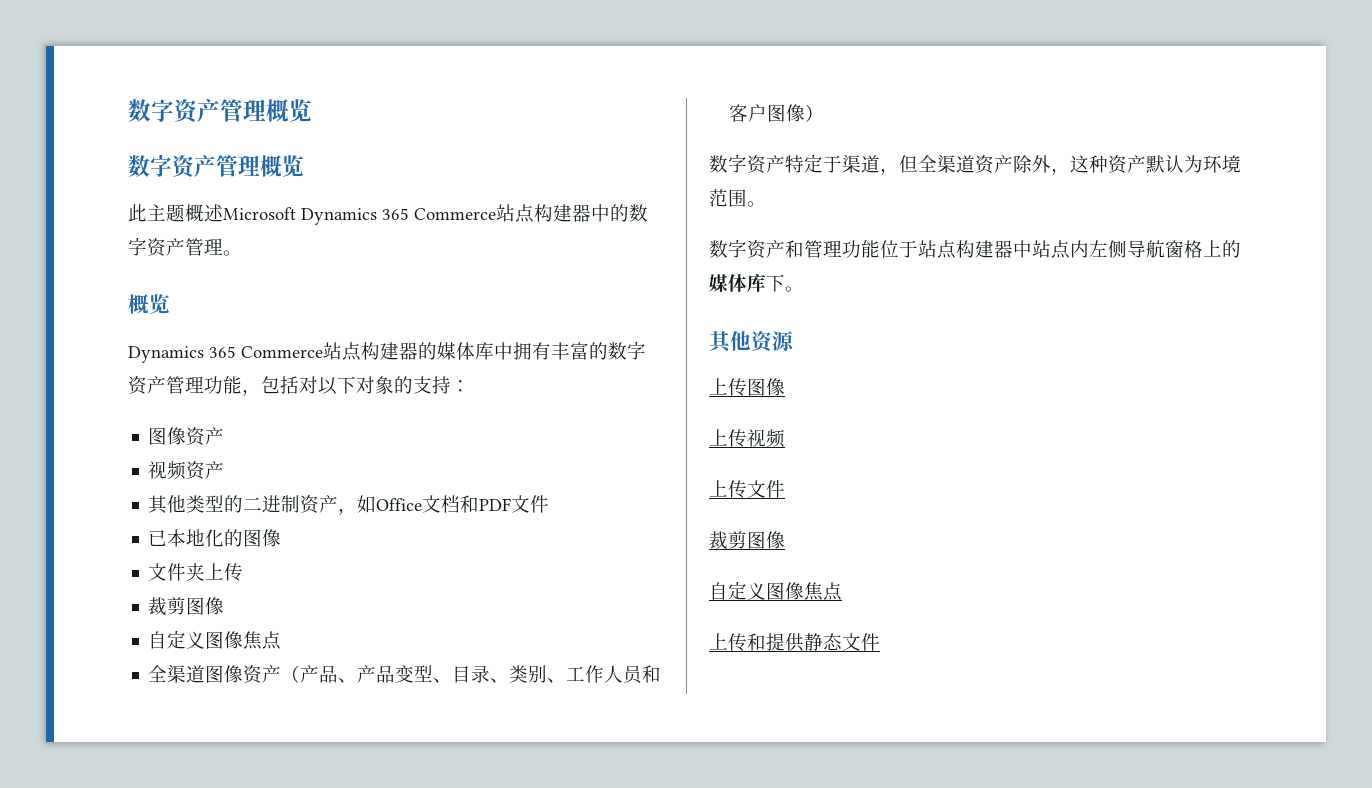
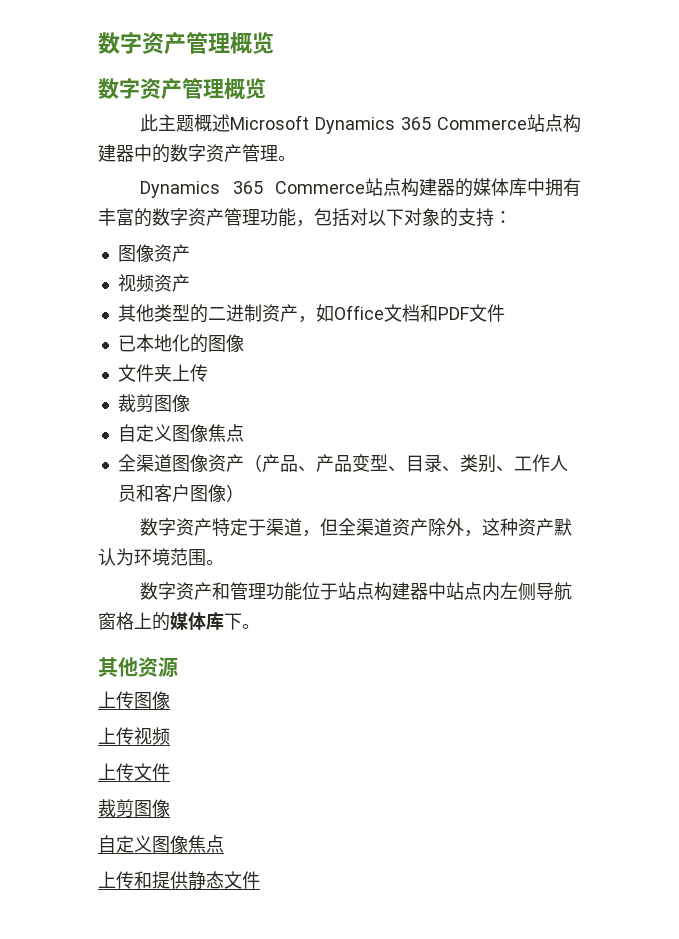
  此主题概述Microsoft Dynamics 365 Commerce站点构建器中的数字资产管理。
- 概览

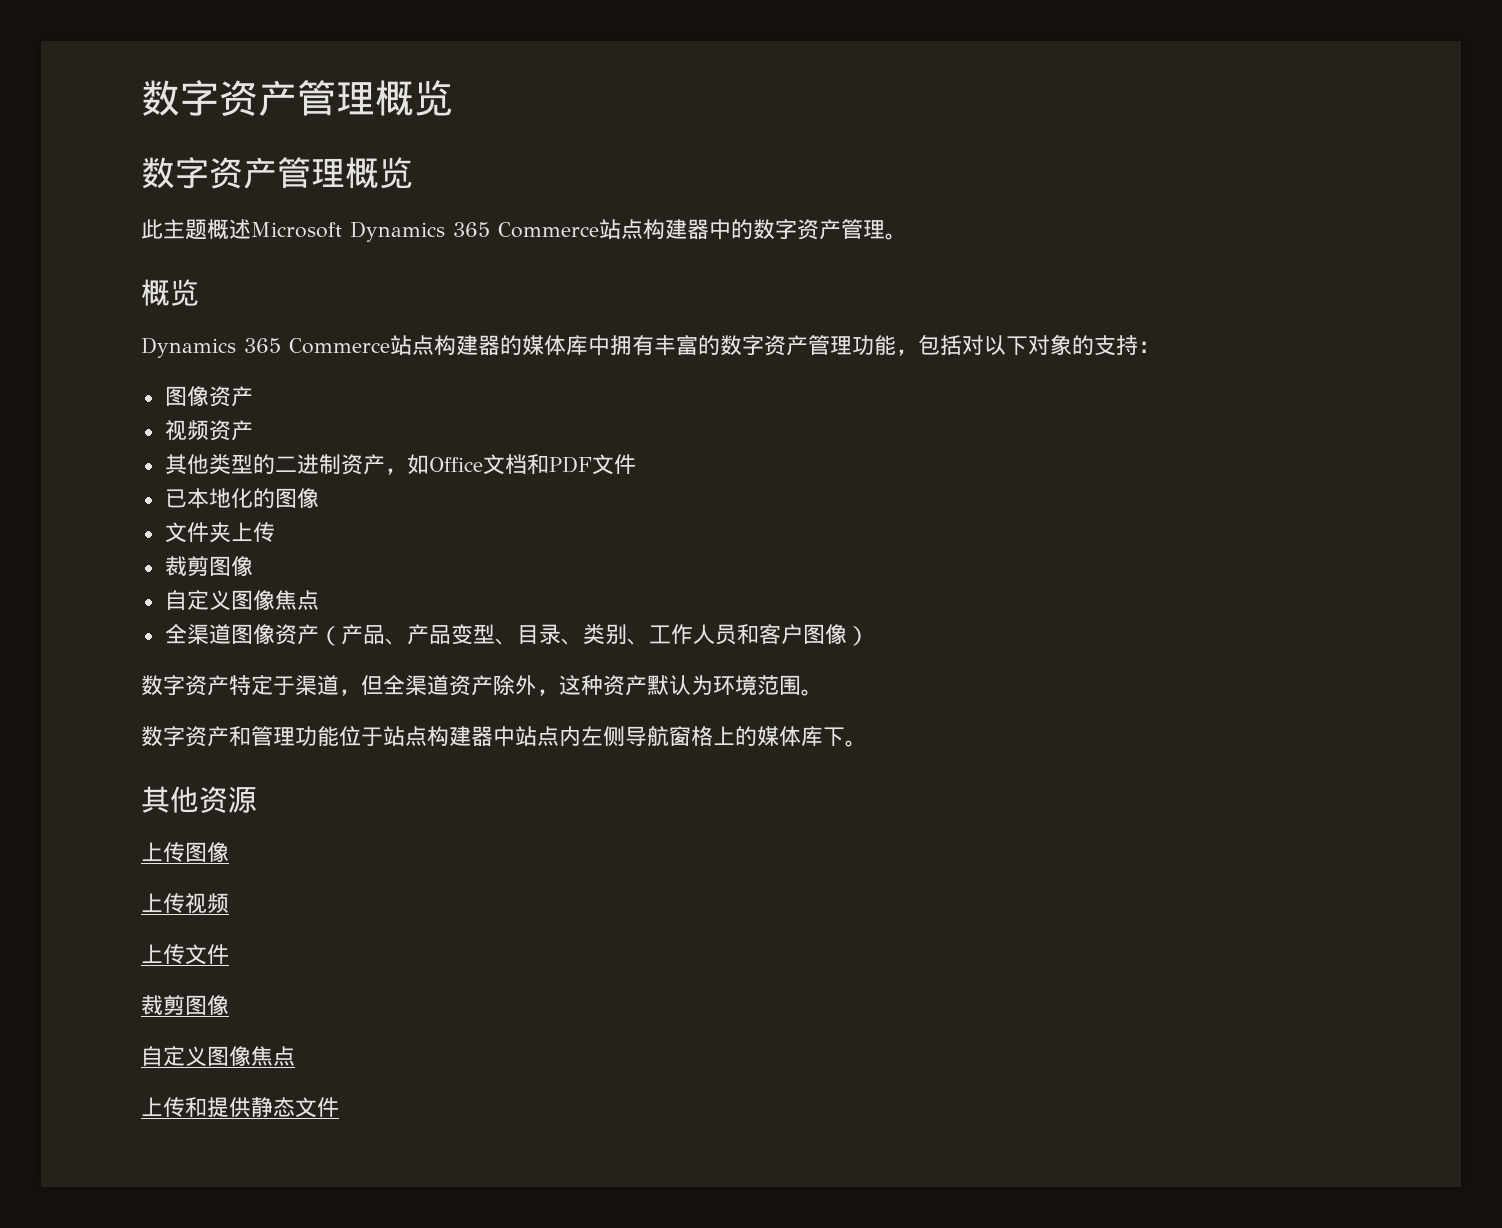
  此主题概述Microsoft Dynamics 365 Commerce站点构建器中的数字资产管理。
+ 概览

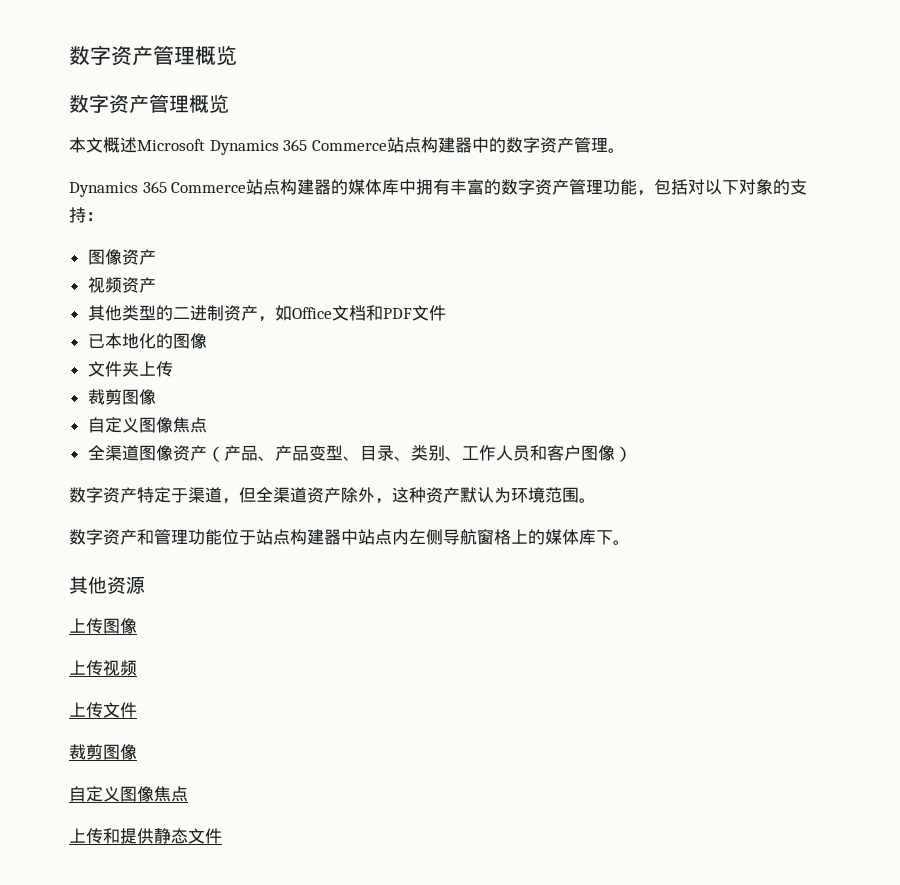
- 此主题概述Microsoft Dynamics 365 Commerce站点构建器中的数字资产管理。
- 概览
+ 本文概述Microsoft Dynamics 365 Commerce站点构建器中的数字资产管理。

